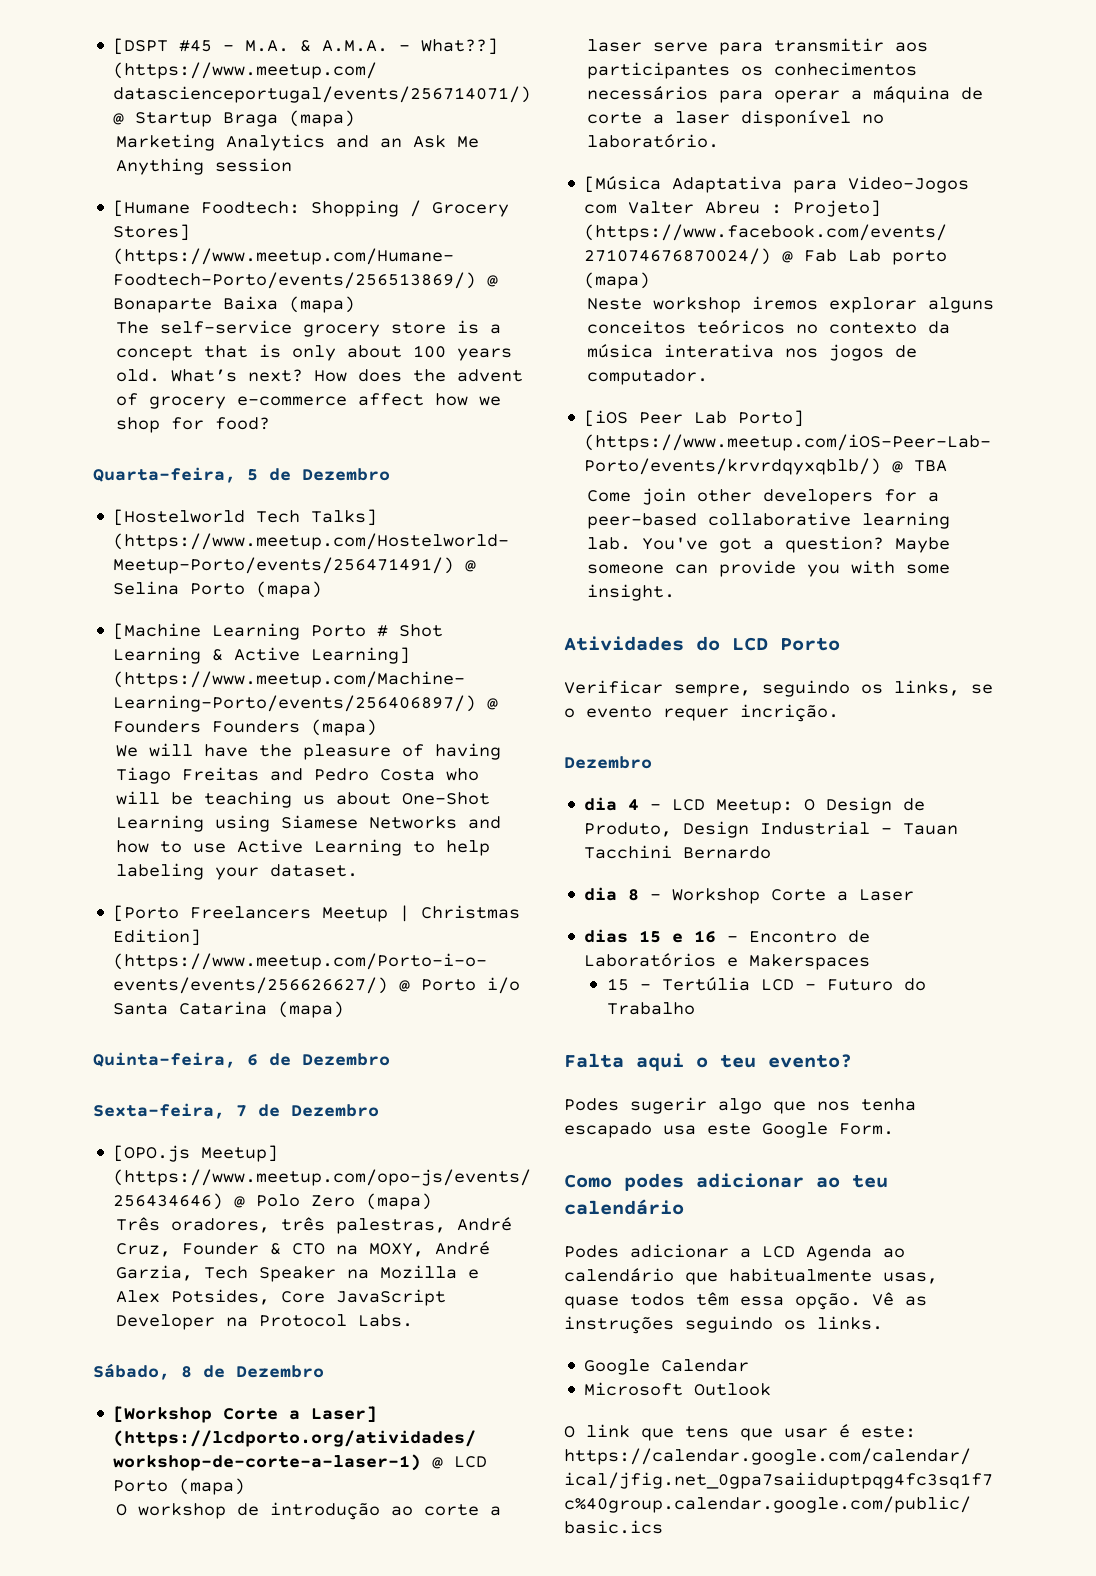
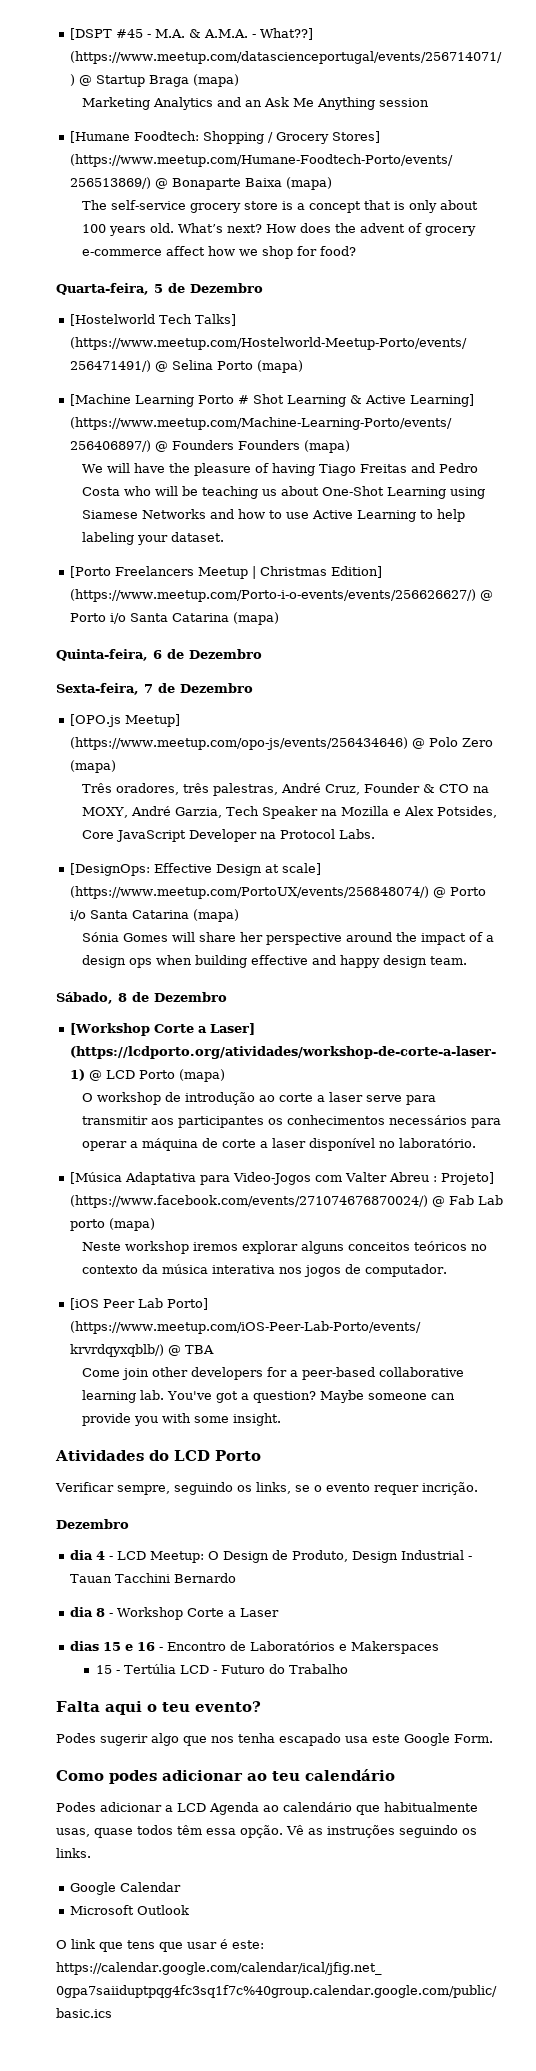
+ [DesignOps: Effective Design at scale] (https://www.meetup.com/PortoUX/events/256848074/) @ Porto i/o Santa Catarina (mapa)
+ Sónia Gomes will share her perspective around the impact of a design ops when building effective and happy design team.

